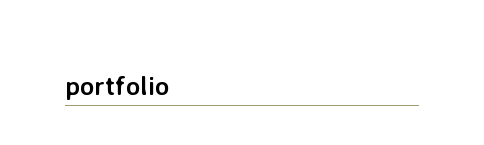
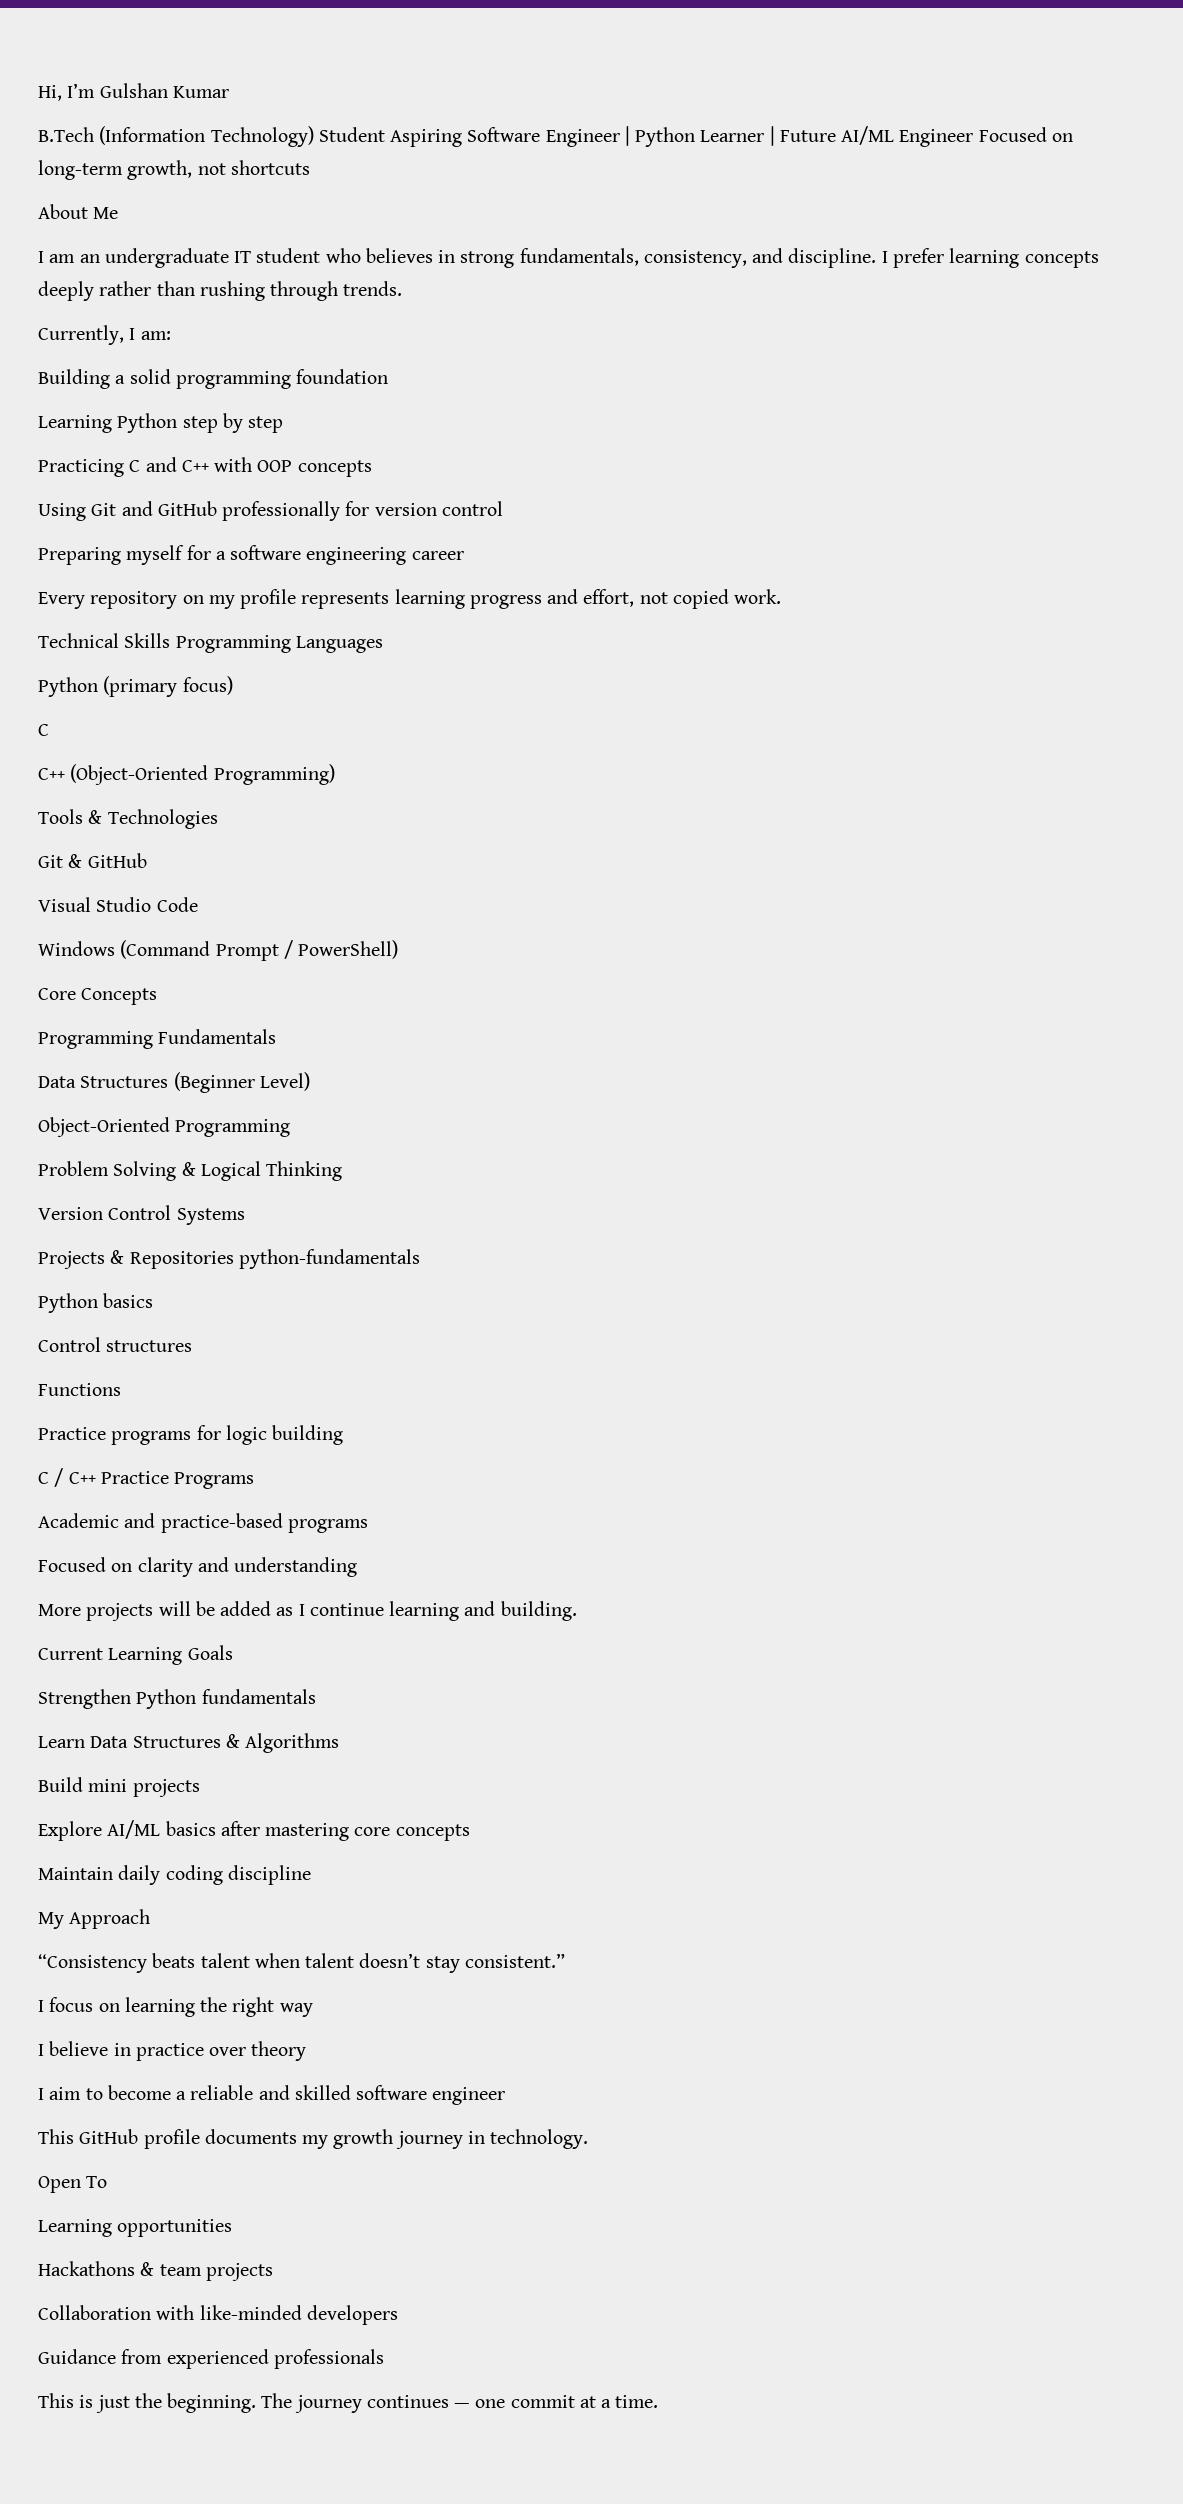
- portfolio
+ Hi, I’m Gulshan Kumar
+ B.Tech (Information Technology) Student Aspiring Software Engineer | Python Learner | Future AI/ML Engineer Focused on long-term growth, not shortcuts
+ About Me
+ I am an undergraduate IT student who believes in strong fundamentals, consistency, and discipline. I prefer learning concepts deeply rather than rushing through trends.
+ Currently, I am:
+ Building a solid programming foundation
+ Learning Python step by step
+ Practicing C and C++ with OOP concepts
+ Using Git and GitHub professionally for version control
+ Preparing myself for a software engineering career
+ Every repository on my profile represents learning progress and effort, not copied work.
+ Technical Skills Programming Languages
+ Python (primary focus)
+ C
+ C++ (Object-Oriented Programming)
+ Tools & Technologies
+ Git & GitHub
+ Visual Studio Code
+ Windows (Command Prompt / PowerShell)
+ Core Concepts
+ Programming Fundamentals
+ Data Structures (Beginner Level)
+ Object-Oriented Programming
+ Problem Solving & Logical Thinking
+ Version Control Systems
+ Projects & Repositories python-fundamentals
+ Python basics
+ Control structures
+ Functions
+ Practice programs for logic building
+ C / C++ Practice Programs
+ Academic and practice-based programs
+ Focused on clarity and understanding
+ More projects will be added as I continue learning and building.
+ Current Learning Goals
+ Strengthen Python fundamentals
+ Learn Data Structures & Algorithms
+ Build mini projects
+ Explore AI/ML basics after mastering core concepts
+ Maintain daily coding discipline
+ My Approach
+ “Consistency beats talent when talent doesn’t stay consistent.”
+ I focus on learning the right way
+ I believe in practice over theory
+ I aim to become a reliable and skilled software engineer
+ This GitHub profile documents my growth journey in technology.
+ Open To
+ Learning opportunities
+ Hackathons & team projects
+ Collaboration with like-minded developers
+ Guidance from experienced professionals
+ This is just the beginning. The journey continues — one commit at a time.

